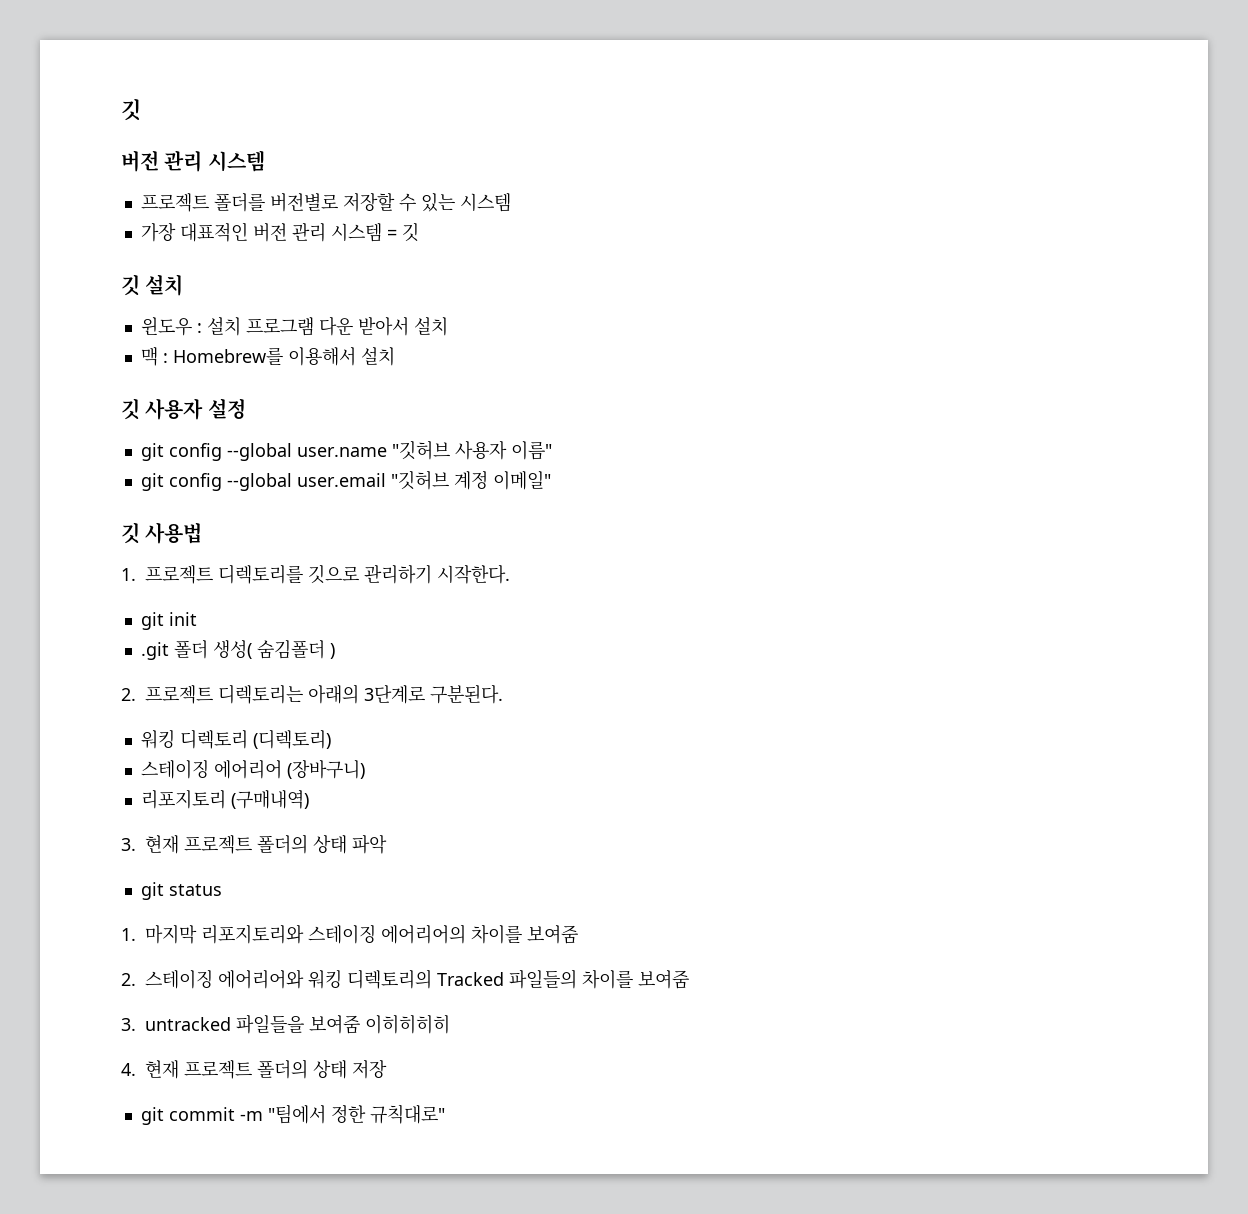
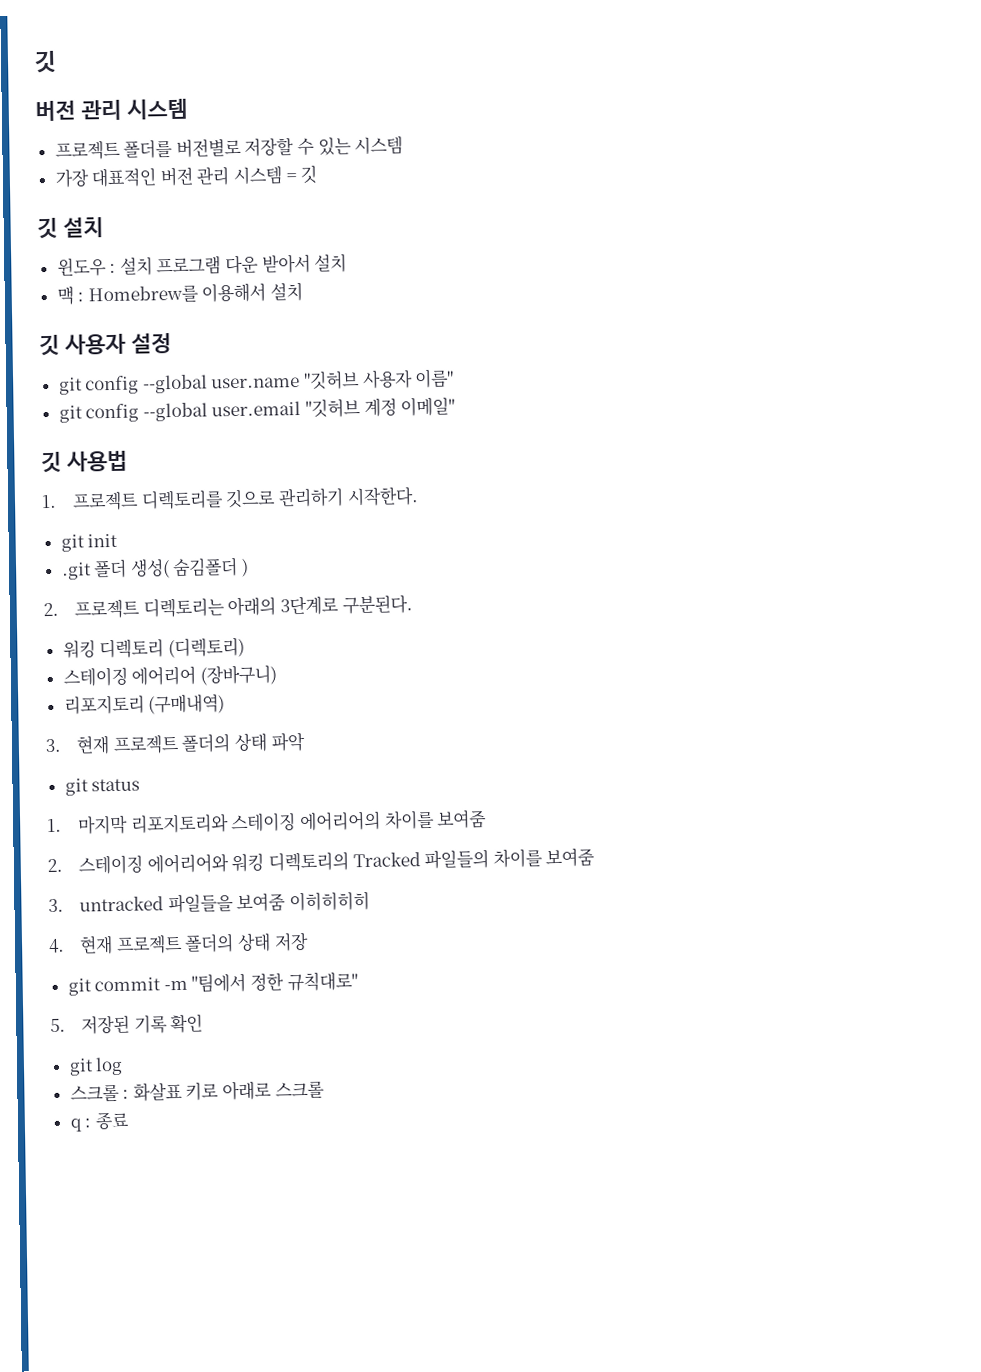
+ 5. 저장된 기록 확인
+ git log
+ 스크롤 : 화살표 키로 아래로 스크롤
+ q : 종료

